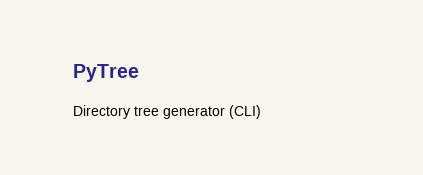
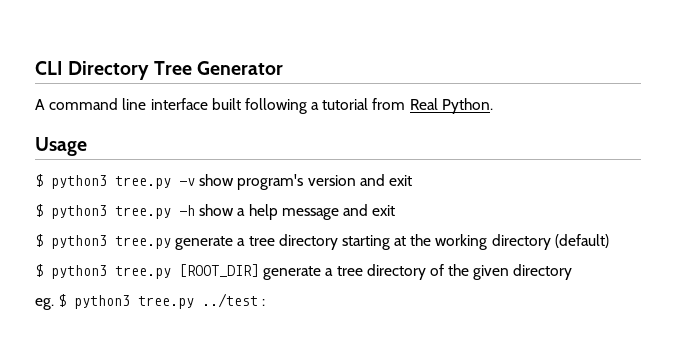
- PyTree
- Directory tree generator (CLI)
+ CLI Directory Tree Generator
+ A command line interface built following a tutorial from Real Python.
+ Usage
+ $ python3 tree.py -v show program's version and exit
+ $ python3 tree.py -h show a help message and exit
+ $ python3 tree.py generate a tree directory starting at the working directory (default)
+ $ python3 tree.py [ROOT_DIR] generate a tree directory of the given directory
+ eg. $ python3 tree.py ../test :

